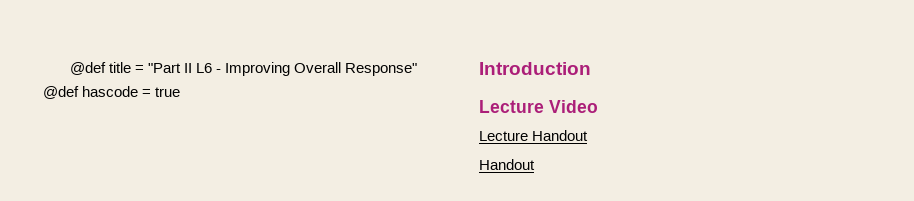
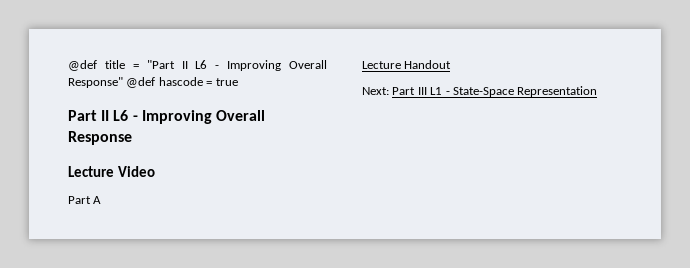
- Introduction
+ Part II L6 - Improving Overall Response
+ Part A
  Lecture Handout
- Handout
+ Next: Part III L1 - State-Space Representation

